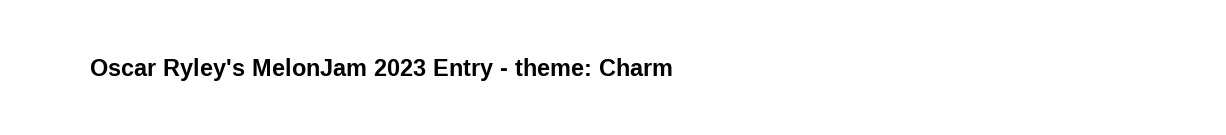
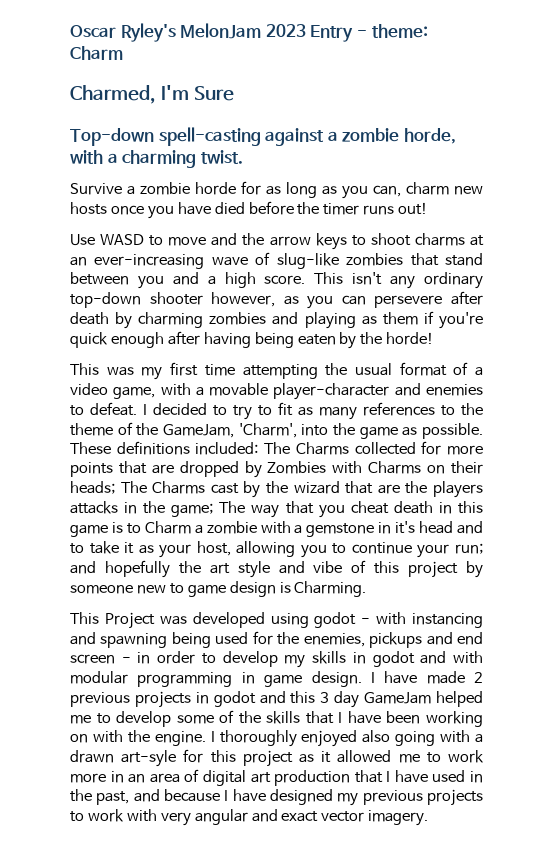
+ Charmed, I'm Sure
+ Top-down spell-casting against a zombie horde, with a charming twist.
+ Survive a zombie horde for as long as you can, charm new hosts once you have died before the timer runs out!
+ Use WASD to move and the arrow keys to shoot charms at an ever-increasing wave of slug-like zombies that stand between you and a high score. This isn't any ordinary top-down shooter however, as you can persevere after death by charming zombies and playing as them if you're quick enough after having being eaten by the horde!
+ This was my first time attempting the usual format of a video game, with a movable player-character and enemies to defeat. I decided to try to fit as many references to the theme of the GameJam, 'Charm', into the game as possible. These definitions included: The Charms collected for more points that are dropped by Zombies with Charms on their heads; The Charms cast by the wizard that are the players attacks in the game; The way that you cheat death in this game is to Charm a zombie with a gemstone in it's head and to take it as your host, allowing you to continue your run; and hopefully the art style and vibe of this project by someone new to game design is Charming.
+ This Project was developed using godot - with instancing and spawning being used for the enemies, pickups and end screen - in order to develop my skills in godot and with modular programming in game design. I have made 2 previous projects in godot and this 3 day GameJam helped me to develop some of the skills that I have been working on with the engine. I thoroughly enjoyed also going with a drawn art-syle for this project as it allowed me to work more in an area of digital art production that I have used in the past, and because I have designed my previous projects to work with very angular and exact vector imagery.

